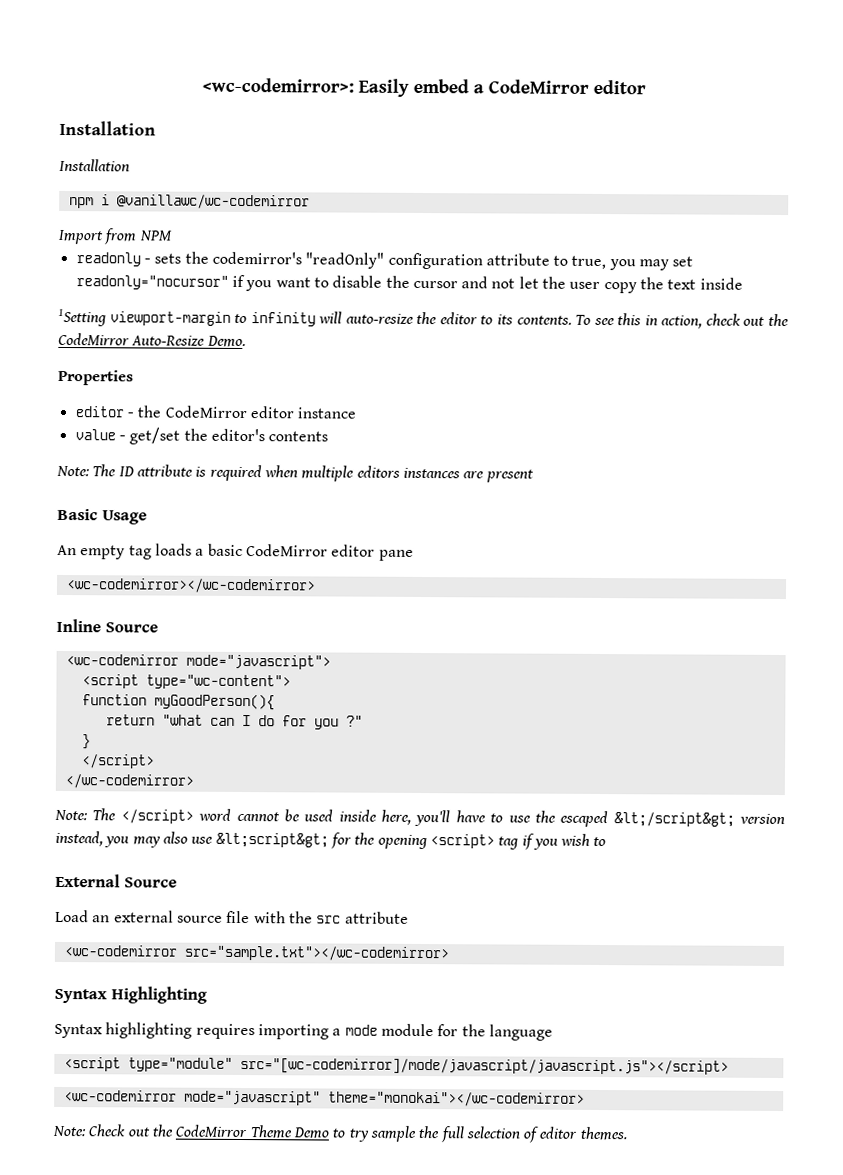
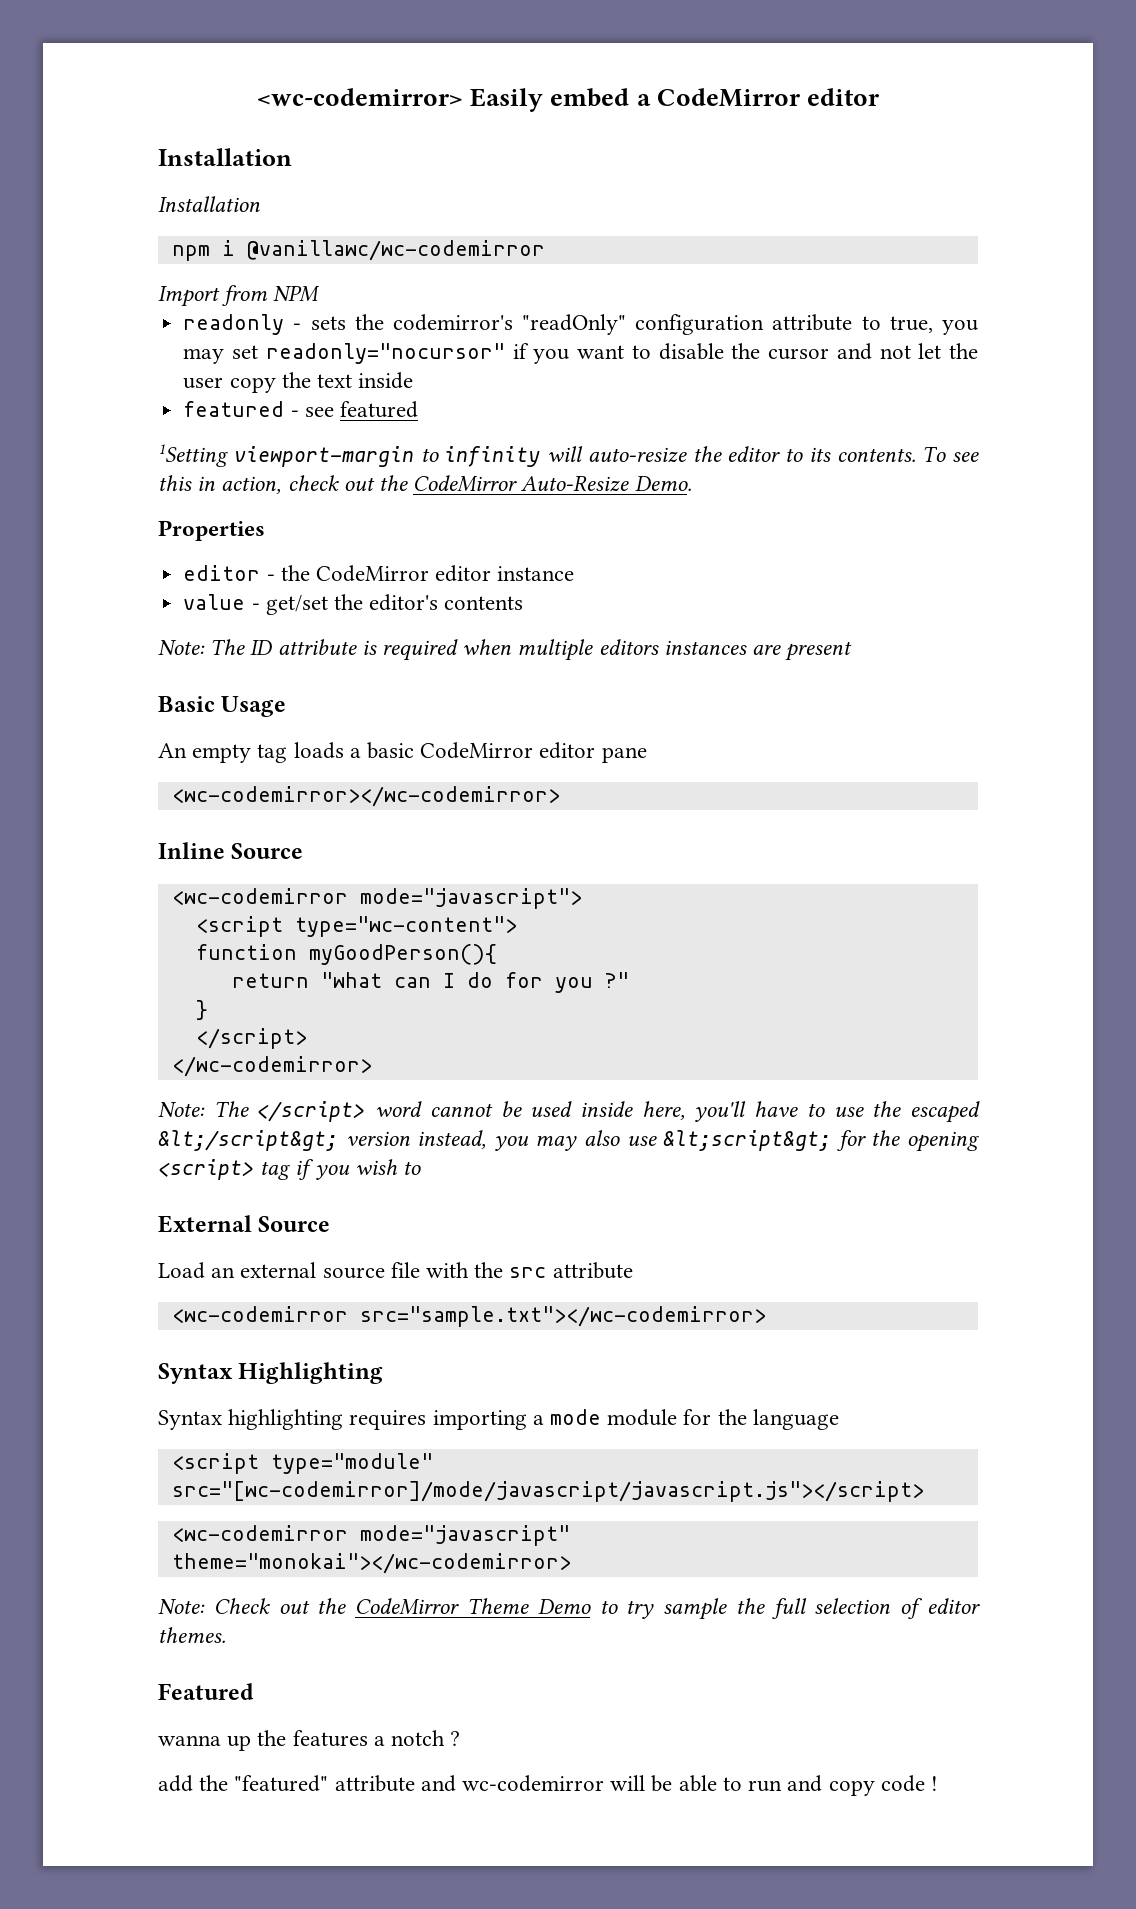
- <wc-codemirror>: Easily embed a CodeMirror editor
+ <wc-codemirror> Easily embed a CodeMirror editor
+ featured - see featured
+ Featured
+ wanna up the features a notch ?
+ add the "featured" attribute and wc-codemirror will be able to run and copy code !

